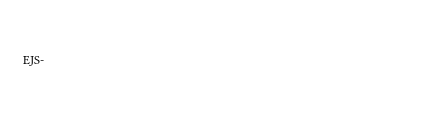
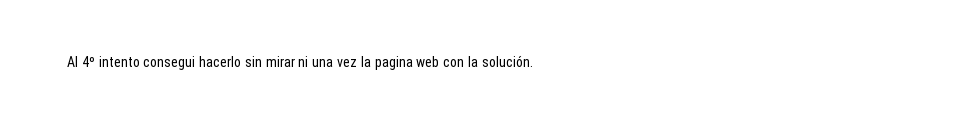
- EJS-
+ Al 4º intento consegui hacerlo sin mirar ni una vez la pagina web con la solución.

